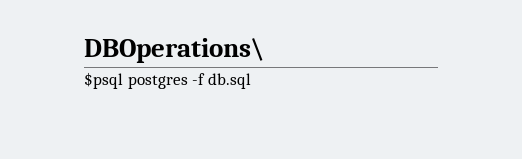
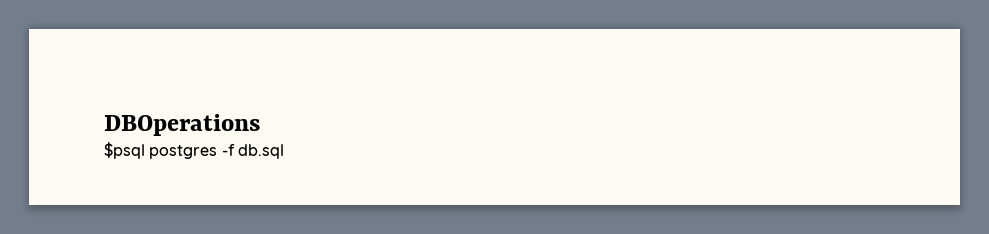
- DBOperations\
+ DBOperations

